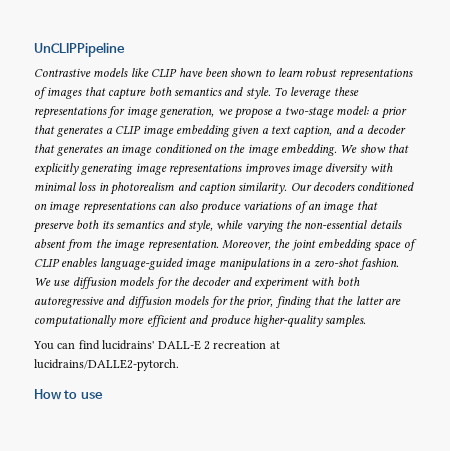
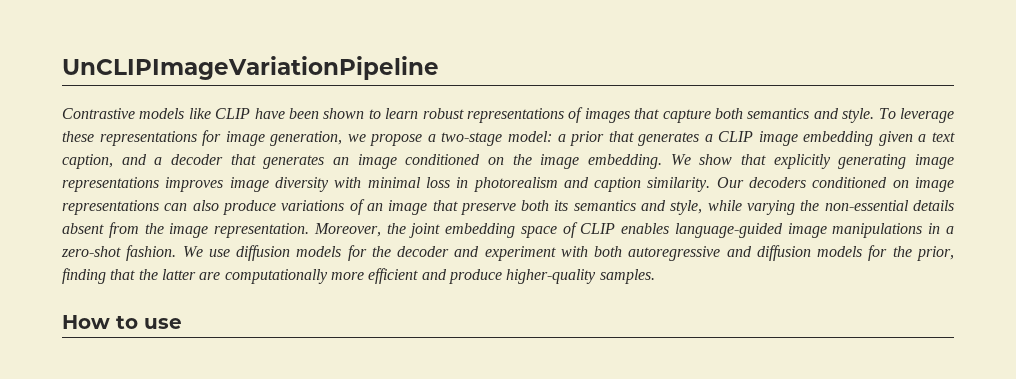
- UnCLIPPipeline
+ UnCLIPImageVariationPipeline
- You can find lucidrains' DALL-E 2 recreation at lucidrains/DALLE2-pytorch.

